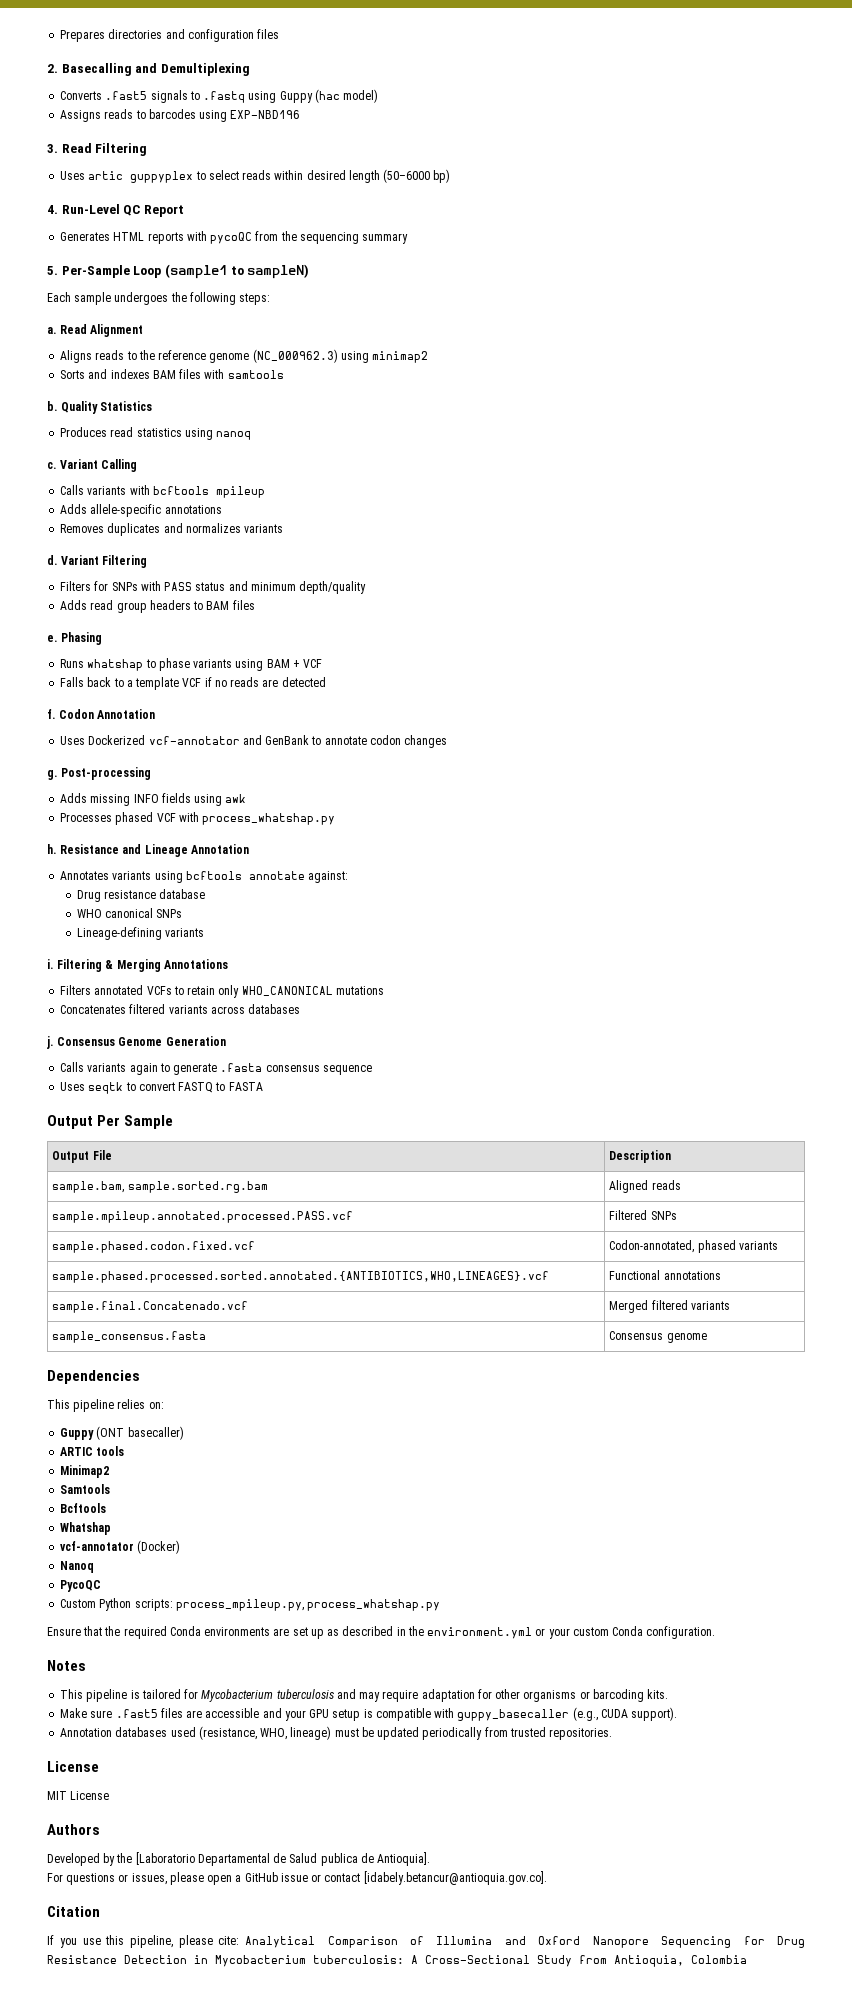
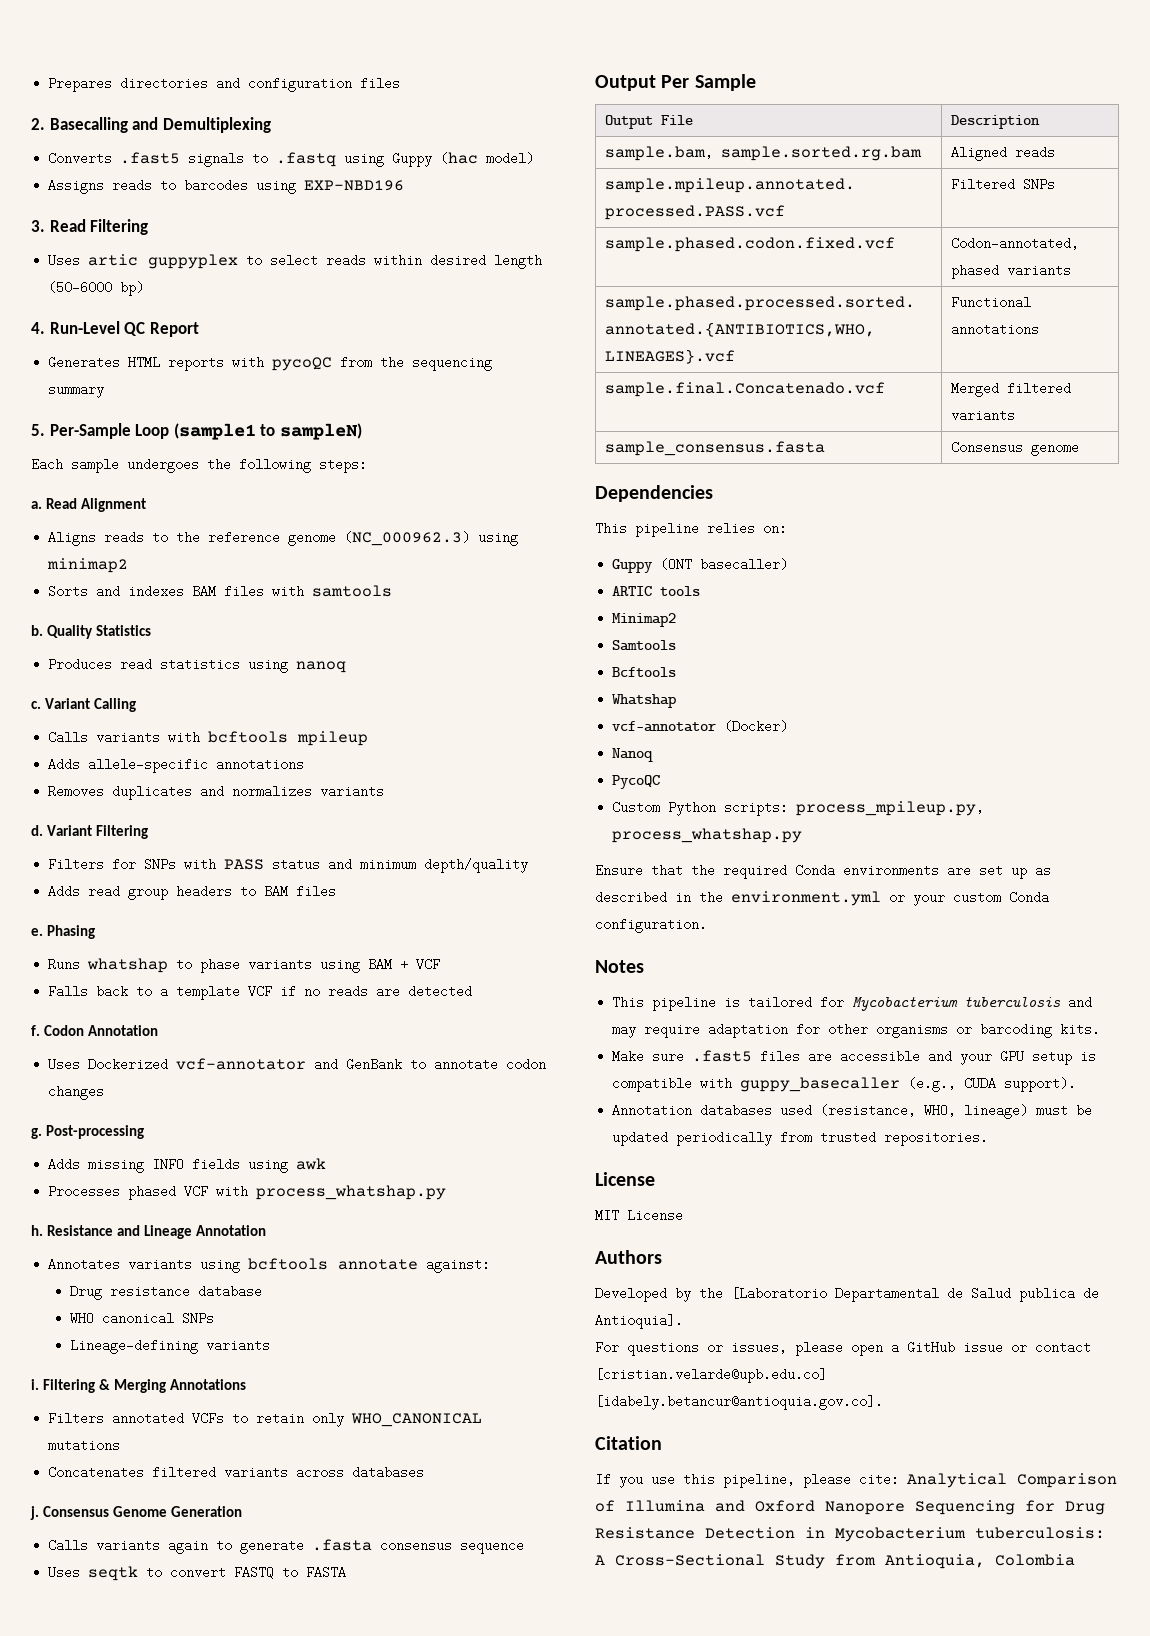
- For questions or issues, please open a GitHub issue or contact [idabely.betancur@antioquia.gov.co].
+ For questions or issues, please open a GitHub issue or contact [cristian.velarde@upb.edu.co] [idabely.betancur@antioquia.gov.co].

